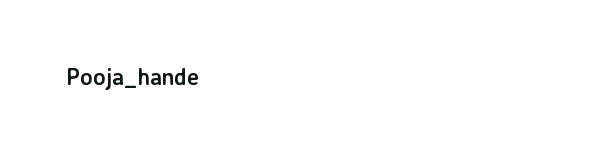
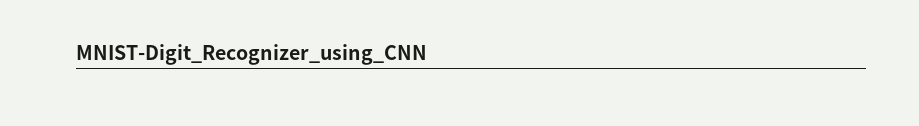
- Pooja_hande
+ MNIST-Digit_Recognizer_using_CNN

